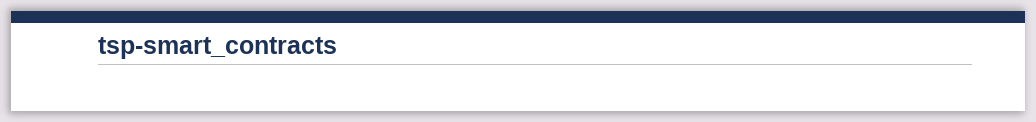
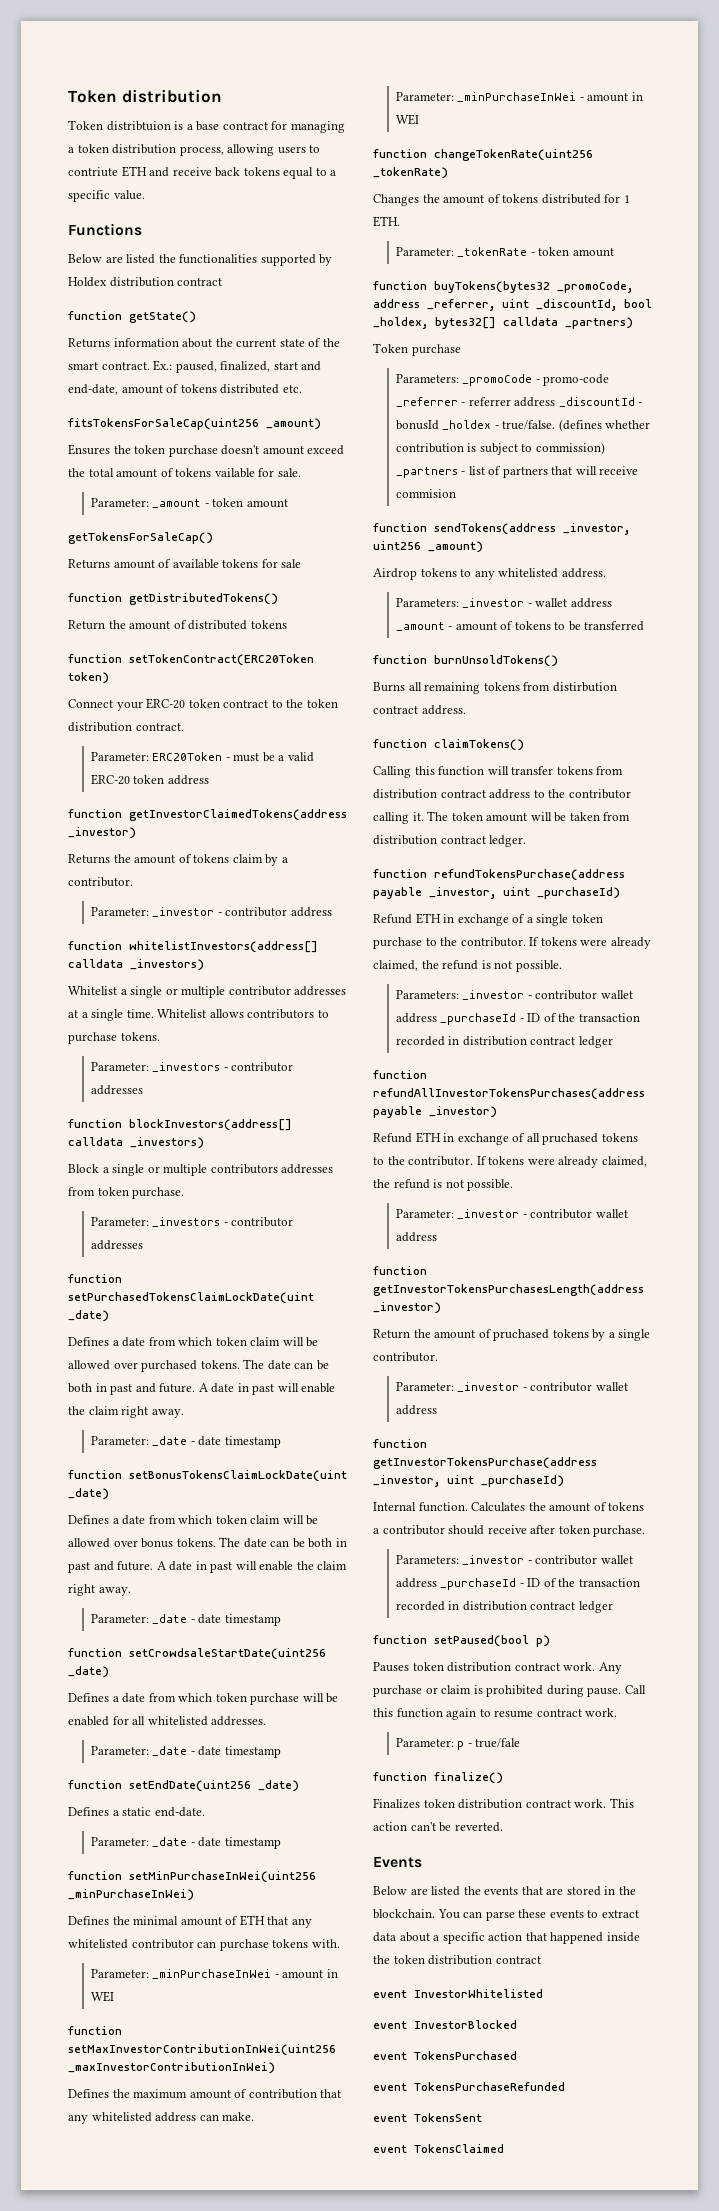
- tsp-smart_contracts
+ Token distribution
+ Token distribtuion is a base contract for managing a token distribution process, allowing users to contriute ETH and receive back tokens equal to a specific value.
+ Functions
+ Below are listed the functionalities supported by Holdex distribution contract
+ function getState()
+ Returns information about the current state of the smart contract. Ex.: paused, finalized, start and end-date, amount of tokens distributed etc.
+ fitsTokensForSaleCap(uint256 _amount)
+ Ensures the token purchase doesn't amount exceed the total amount of tokens vailable for sale.
+ Parameter: _amount - token amount
+ getTokensForSaleCap()
+ Returns amount of available tokens for sale
+ function getDistributedTokens()
+ Return the amount of distributed tokens
+ function setTokenContract(ERC20Token token)
+ Connect your ERC-20 token contract to the token distribution contract.
+ Parameter: ERC20Token - must be a valid ERC-20 token address
+ function getInvestorClaimedTokens(address _investor)
+ Returns the amount of tokens claim by a contributor.
+ Parameter: _investor - contributor address
+ function whitelistInvestors(address[] calldata _investors)
+ Whitelist a single or multiple contributor addresses at a single time. Whitelist allows contributors to purchase tokens.
+ Parameter: _investors - contributor addresses
+ function blockInvestors(address[] calldata _investors)
+ Block a single or multiple contributors addresses from token purchase.
+ Parameter: _investors - contributor addresses
+ function setPurchasedTokensClaimLockDate(uint _date)
+ Defines a date from which token claim will be allowed over purchased tokens. The date can be both in past and future. A date in past will enable the claim right away.
+ Parameter: _date - date timestamp
+ function setBonusTokensClaimLockDate(uint _date)
+ Defines a date from which token claim will be allowed over bonus tokens. The date can be both in past and future. A date in past will enable the claim right away.
+ Parameter: _date - date timestamp
+ function setCrowdsaleStartDate(uint256 _date)
+ Defines a date from which token purchase will be enabled for all whitelisted addresses.
+ Parameter: _date - date timestamp
+ function setEndDate(uint256 _date)
+ Defines a static end-date.
+ Parameter: _date - date timestamp
+ function setMinPurchaseInWei(uint256 _minPurchaseInWei)
+ Defines the minimal amount of ETH that any whitelisted contributor can purchase tokens with.
+ Parameter: _minPurchaseInWei - amount in WEI
+ function setMaxInvestorContributionInWei(uint256 _maxInvestorContributionInWei)
+ Defines the maximum amount of contribution that any whitelisted address can make.
+ Parameter: _minPurchaseInWei - amount in WEI
+ function changeTokenRate(uint256 _tokenRate)
+ Changes the amount of tokens distributed for 1 ETH.
+ Parameter: _tokenRate - token amount
+ function buyTokens(bytes32 _promoCode, address _referrer, uint _discountId, bool _holdex, bytes32[] calldata _partners)
+ Token purchase
+ Parameters: _promoCode - promo-code _referrer - referrer address _discountId - bonusId _holdex - true/false. (defines whether contribution is subject to commission) _partners - list of partners that will receive commision
+ function sendTokens(address _investor, uint256 _amount)
+ Airdrop tokens to any whitelisted address.
+ Parameters: _investor - wallet address _amount - amount of tokens to be transferred
+ function burnUnsoldTokens()
+ Burns all remaining tokens from distirbution contract address.
+ function claimTokens()
+ Calling this function will transfer tokens from distribution contract address to the contributor calling it. The token amount will be taken from distribution contract ledger.
+ function refundTokensPurchase(address payable _investor, uint _purchaseId)
+ Refund ETH in exchange of a single token purchase to the contributor. If tokens were already claimed, the refund is not possible.
+ Parameters: _investor - contributor wallet address _purchaseId - ID of the transaction recorded in distribution contract ledger
+ function refundAllInvestorTokensPurchases(address payable _investor)
+ Refund ETH in exchange of all pruchased tokens to the contributor. If tokens were already claimed, the refund is not possible.
+ Parameter: _investor - contributor wallet address
+ function getInvestorTokensPurchasesLength(address _investor)
+ Return the amount of pruchased tokens by a single contributor.
+ Parameter: _investor - contributor wallet address
+ function getInvestorTokensPurchase(address _investor, uint _purchaseId)
+ Internal function. Calculates the amount of tokens a contributor should receive after token purchase.
+ Parameters: _investor - contributor wallet address _purchaseId - ID of the transaction recorded in distribution contract ledger
+ function setPaused(bool p)
+ Pauses token distribution contract work. Any purchase or claim is prohibited during pause. Call this function again to resume contract work.
+ Parameter: p - true/fale
+ function finalize()
+ Finalizes token distribution contract work. This action can't be reverted.
+ Events
+ Below are listed the events that are stored in the blockchain. You can parse these events to extract data about a specific action that happened inside the token distribution contract
+ event InvestorWhitelisted
+ event InvestorBlocked
+ event TokensPurchased
+ event TokensPurchaseRefunded
+ event TokensSent
+ event TokensClaimed

